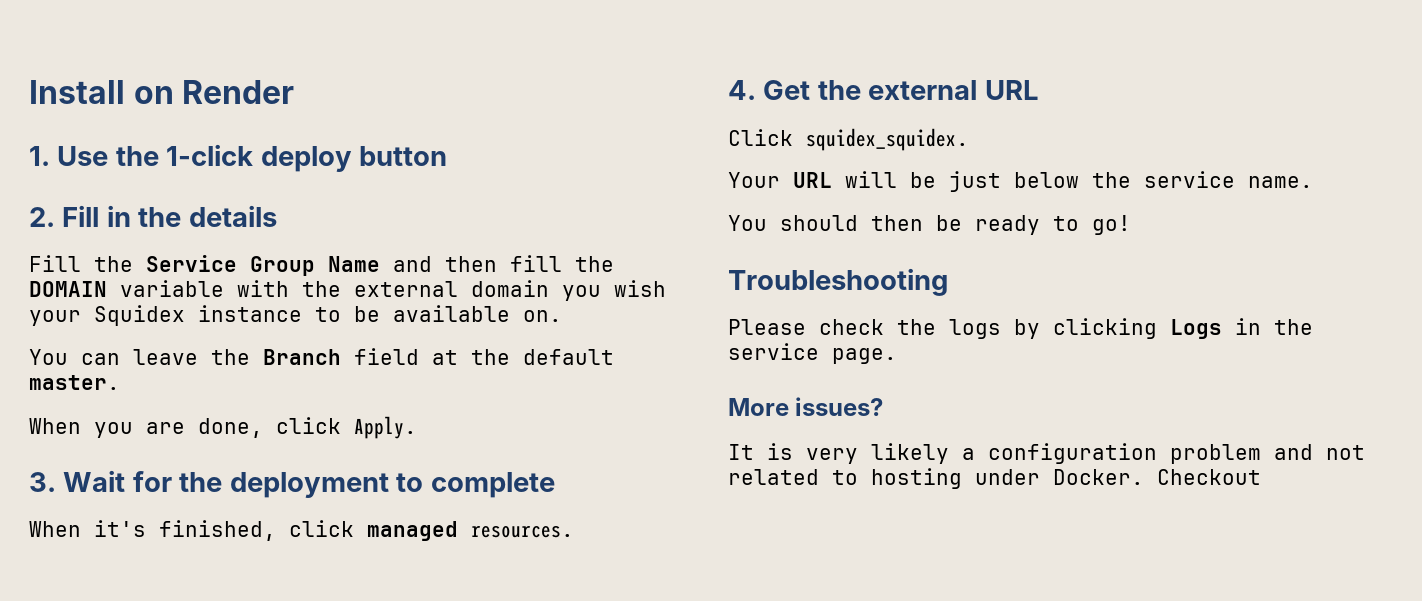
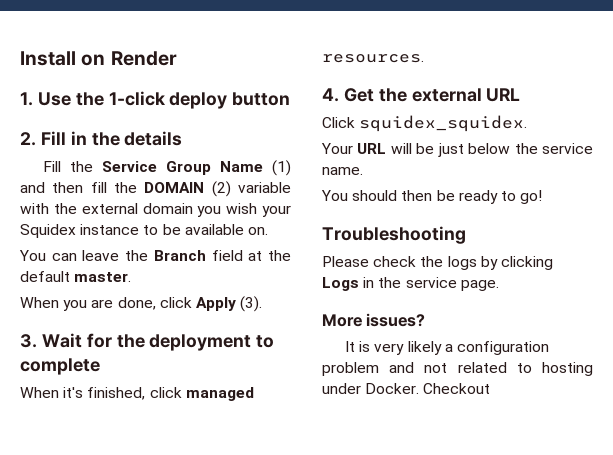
- Fill the Service Group Name and then fill the DOMAIN variable with the external domain you wish your Squidex instance to be available on.
+ Fill the Service Group Name (1) and then fill the DOMAIN (2) variable with the external domain you wish your Squidex instance to be available on.
- When you are done, click Apply.
+ When you are done, click Apply (3).

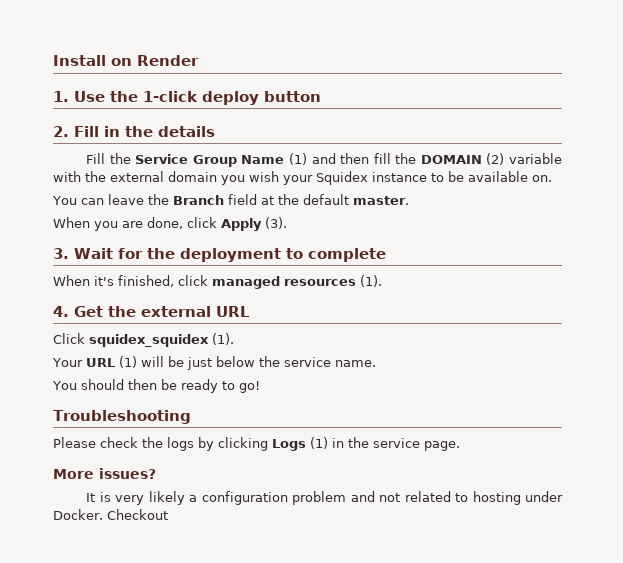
- When it's finished, click managed resources.
+ When it's finished, click managed resources (1).
- Click squidex_squidex.
+ Click squidex_squidex (1).
- Your URL will be just below the service name.
+ Your URL (1) will be just below the service name.
- Please check the logs by clicking Logs in the service page.
+ Please check the logs by clicking Logs (1) in the service page.

